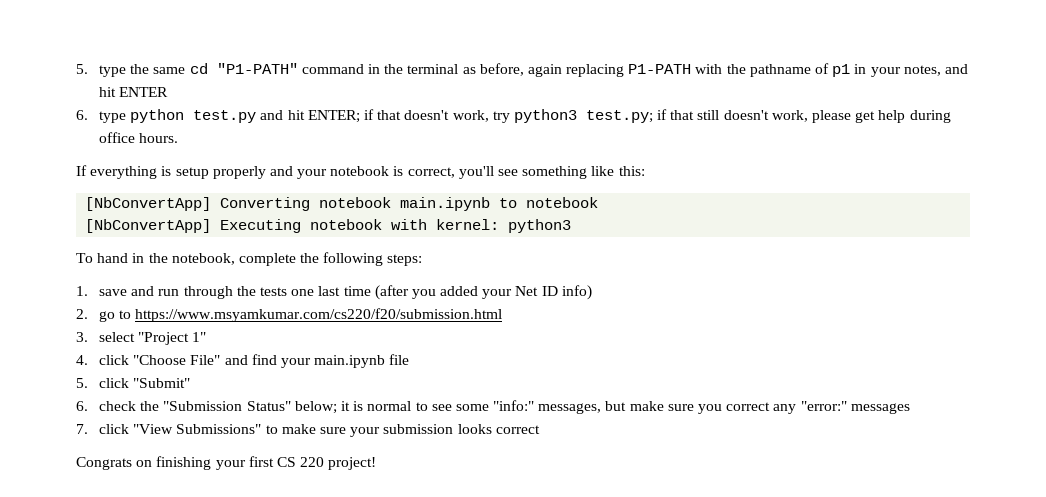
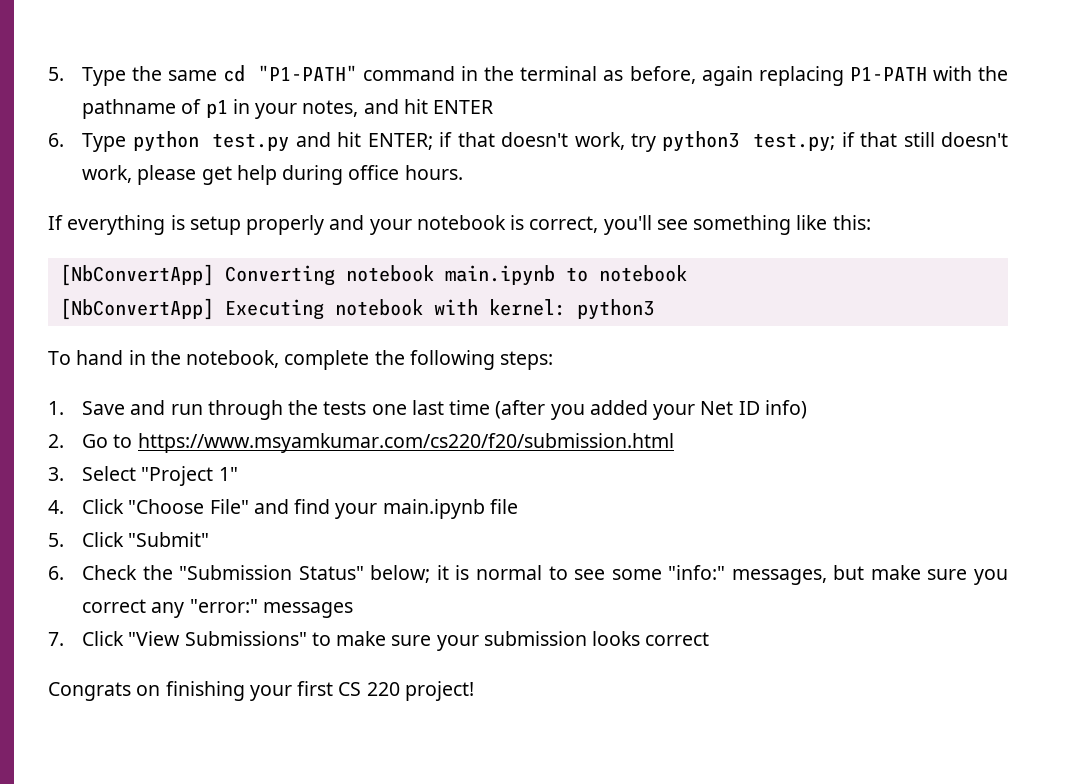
- 5. type the same cd "P1-PATH" command in the terminal as before, again replacing P1-PATH with the pathname of p1 in your notes, and hit ENTER
+ 5. Type the same cd "P1-PATH" command in the terminal as before, again replacing P1-PATH with the pathname of p1 in your notes, and hit ENTER
- 6. type python test.py and hit ENTER; if that doesn't work, try python3 test.py; if that still doesn't work, please get help during office hours.
+ 6. Type python test.py and hit ENTER; if that doesn't work, try python3 test.py; if that still doesn't work, please get help during office hours.
- 1. save and run through the tests one last time (after you added your Net ID info)
+ 1. Save and run through the tests one last time (after you added your Net ID info)
- 2. go to https://www.msyamkumar.com/cs220/f20/submission.html
+ 2. Go to https://www.msyamkumar.com/cs220/f20/submission.html
- 3. select "Project 1"
+ 3. Select "Project 1"
- 4. click "Choose File" and find your main.ipynb file
+ 4. Click "Choose File" and find your main.ipynb file
- 5. click "Submit"
+ 5. Click "Submit"
- 6. check the "Submission Status" below; it is normal to see some "info:" messages, but make sure you correct any "error:" messages
+ 6. Check the "Submission Status" below; it is normal to see some "info:" messages, but make sure you correct any "error:" messages
- 7. click "View Submissions" to make sure your submission looks correct
+ 7. Click "View Submissions" to make sure your submission looks correct

